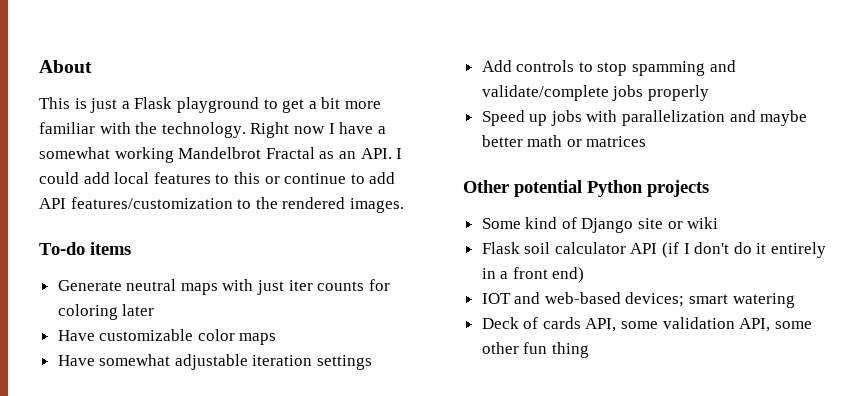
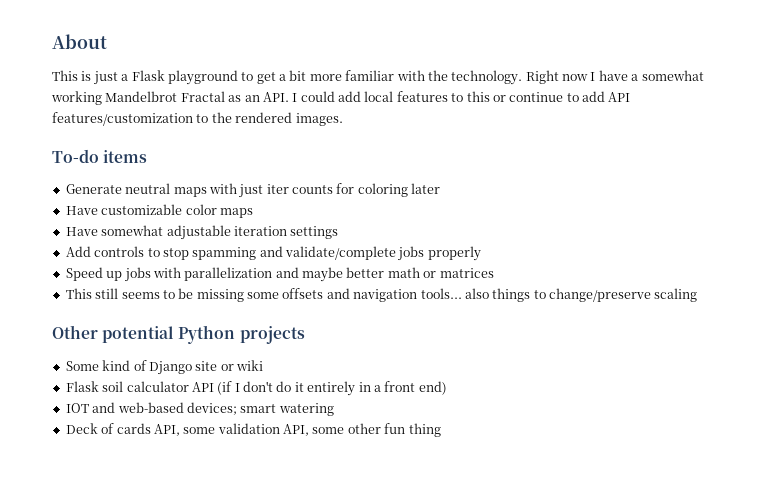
+ This still seems to be missing some offsets and navigation tools... also things to change/preserve scaling

